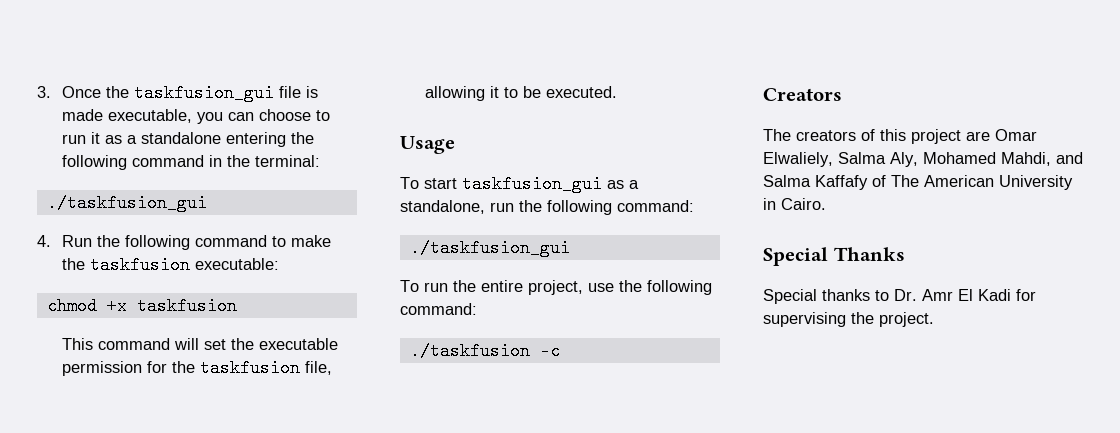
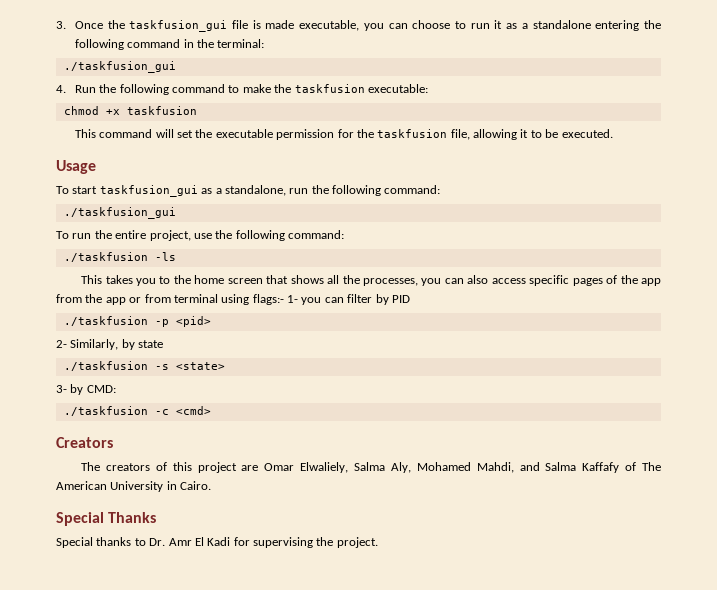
+ ./taskfusion -ls
+ This takes you to the home screen that shows all the processes, you can also access specific pages of the app from the app or from terminal using flags:- 1- you can filter by PID
+ ./taskfusion -p <pid>
+ 2- Similarly, by state
+ ./taskfusion -s <state>
+ 3- by CMD:
- ./taskfusion -c
+ ./taskfusion -c <cmd>

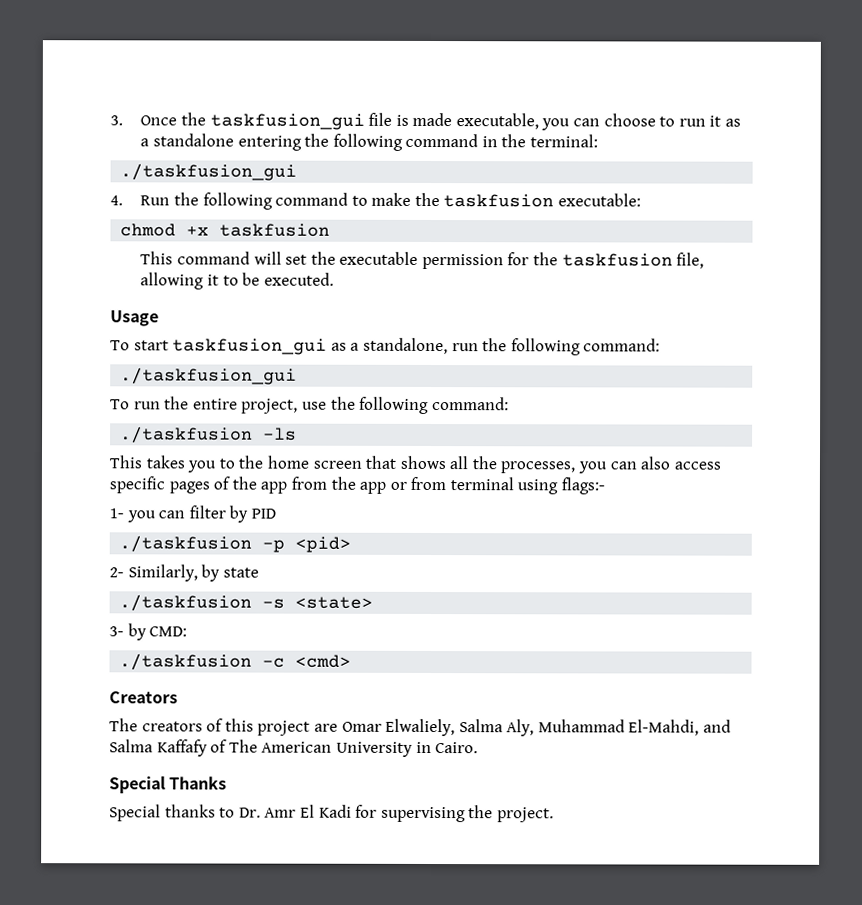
- This takes you to the home screen that shows all the processes, you can also access specific pages of the app from the app or from terminal using flags:- 1- you can filter by PID
+ This takes you to the home screen that shows all the processes, you can also access specific pages of the app from the app or from terminal using flags:-
+ 1- you can filter by PID
- The creators of this project are Omar Elwaliely, Salma Aly, Mohamed Mahdi, and Salma Kaffafy of The American University in Cairo.
+ The creators of this project are Omar Elwaliely, Salma Aly, Muhammad El-Mahdi, and Salma Kaffafy of The American University in Cairo.

